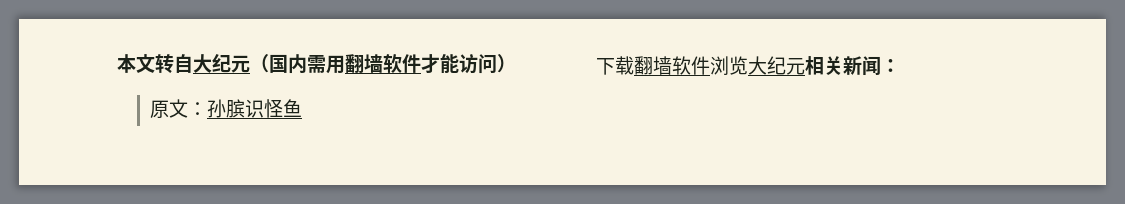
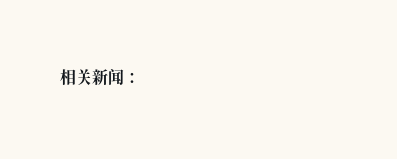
- 本文转自大纪元（国内需用翻墙软件才能访问）
- 原文：孙膑识怪鱼
- 下载翻墙软件浏览大纪元相关新闻：
+ 相关新闻：

